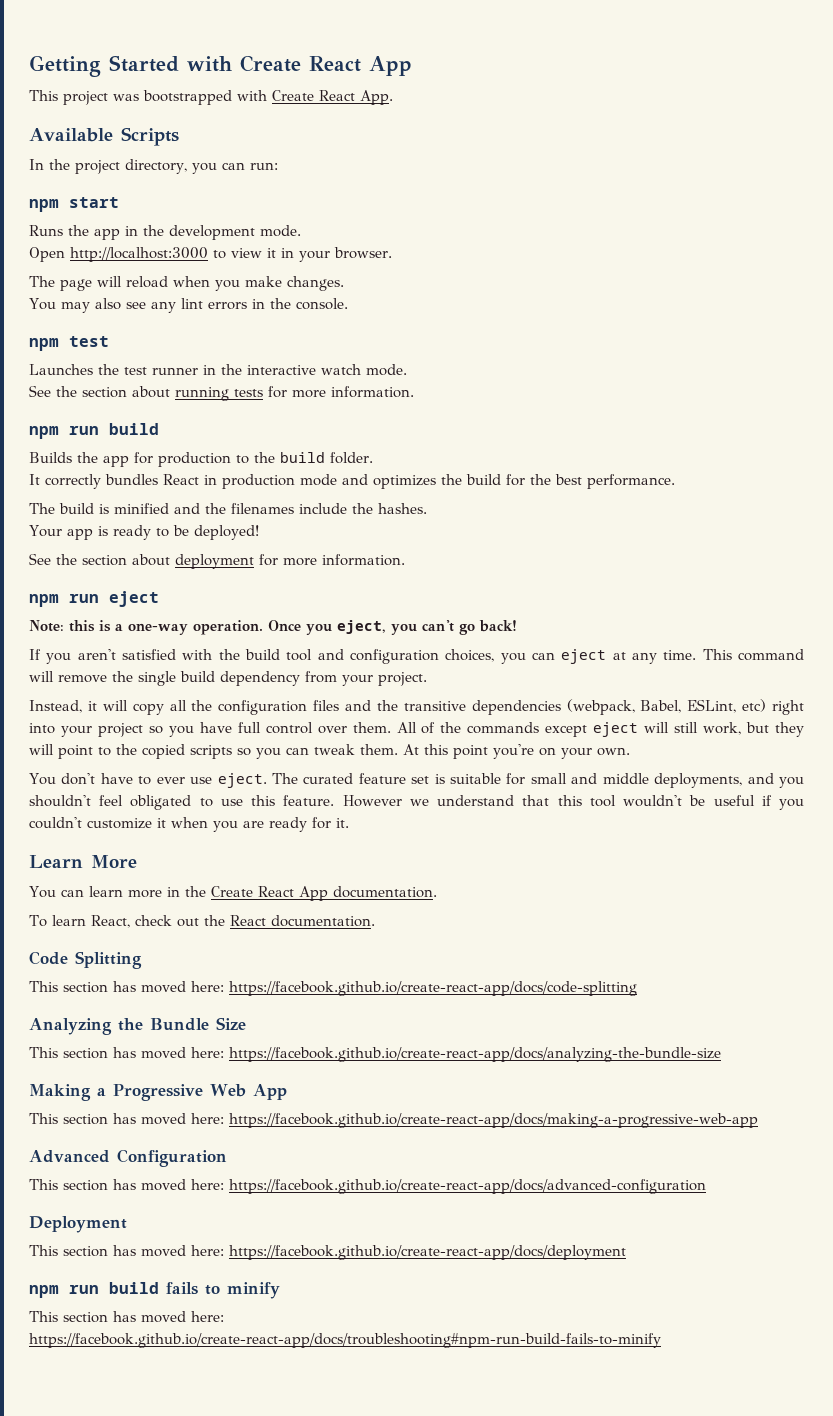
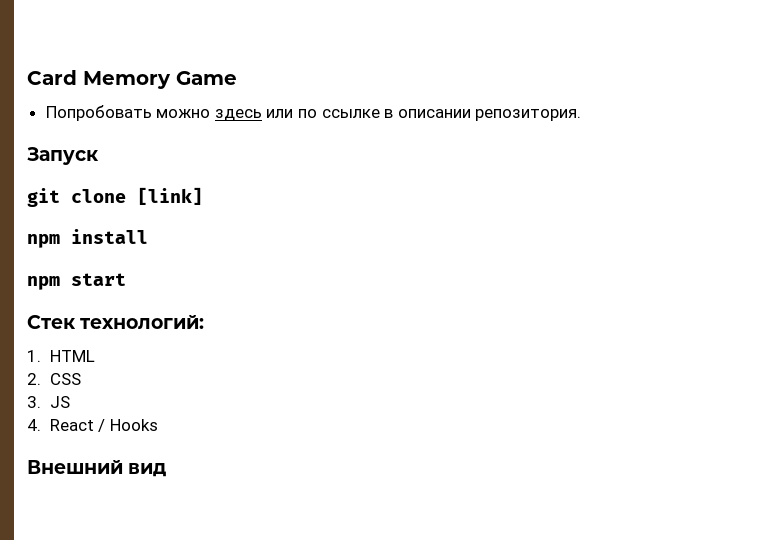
- Getting Started with Create React App
- This project was bootstrapped with Create React App.
- Available Scripts
- In the project directory, you can run:
+ Card Memory Game
+ Попробовать можно здесь или по ссылке в описании репозитория.
+ Запуск
+ git clone [link]
+ npm install
  npm start
- Runs the app in the development mode.
- Open http://localhost:3000 to view it in your browser.
- The page will reload when you make changes.
- You may also see any lint errors in the console.
- npm test
- Launches the test runner in the interactive watch mode.
- See the section about running tests for more information.
- npm run build
- Builds the app for production to the build folder.
- It correctly bundles React in production mode and optimizes the build for the best performance.
- The build is minified and the filenames include the hashes.
- Your app is ready to be deployed!
- See the section about deployment for more information.
- npm run eject
- Note: this is a one-way operation. Once you eject, you can't go back!
- If you aren't satisfied with the build tool and configuration choices, you can eject at any time. This command will remove the single build dependency from your project.
- Instead, it will copy all the configuration files and the transitive dependencies (webpack, Babel, ESLint, etc) right into your project so you have full control over them. All of the commands except eject will still work, but they will point to the copied scripts so you can tweak them. At this point you're on your own.
- You don't have to ever use eject. The curated feature set is suitable for small and middle deployments, and you shouldn't feel obligated to use this feature. However we understand that this tool wouldn't be useful if you couldn't customize it when you are ready for it.
- Learn More
- You can learn more in the Create React App documentation.
- To learn React, check out the React documentation.
- Code Splitting
- This section has moved here: https://facebook.github.io/create-react-app/docs/code-splitting
- Analyzing the Bundle Size
- This section has moved here: https://facebook.github.io/create-react-app/docs/analyzing-the-bundle-size
- Making a Progressive Web App
- This section has moved here: https://facebook.github.io/create-react-app/docs/making-a-progressive-web-app
- Advanced Configuration
- This section has moved here: https://facebook.github.io/create-react-app/docs/advanced-configuration
- Deployment
- This section has moved here: https://facebook.github.io/create-react-app/docs/deployment
- npm run build fails to minify
- This section has moved here: https://facebook.github.io/create-react-app/docs/troubleshooting#npm-run-build-fails-to-minify
+ Стек технологий:
+ 1. HTML
+ 2. CSS
+ 3. JS
+ 4. React / Hooks
+ Внешний вид

